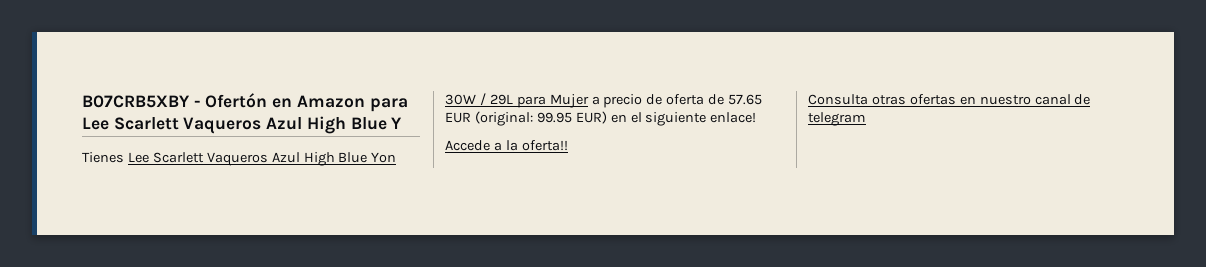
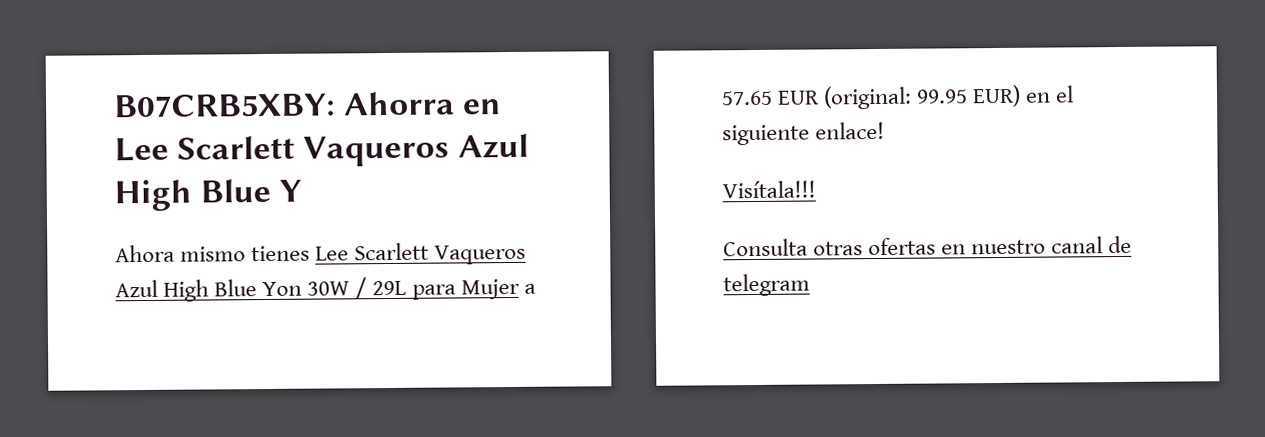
- B07CRB5XBY - Ofertón en Amazon para Lee Scarlett Vaqueros Azul High Blue Y
+ B07CRB5XBY: Ahorra en Lee Scarlett Vaqueros Azul High Blue Y
- Tienes Lee Scarlett Vaqueros Azul High Blue Yon 30W / 29L para Mujer a precio de oferta de 57.65 EUR (original: 99.95 EUR) en el siguiente enlace!
+ Ahora mismo tienes Lee Scarlett Vaqueros Azul High Blue Yon 30W / 29L para Mujer a 57.65 EUR (original: 99.95 EUR) en el siguiente enlace!
- Accede a la oferta!!
+ Visítala!!!

